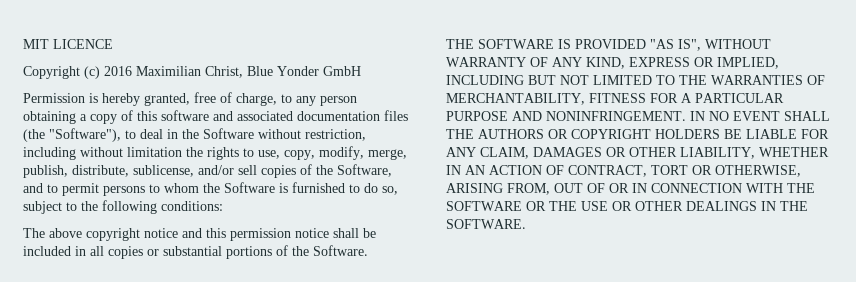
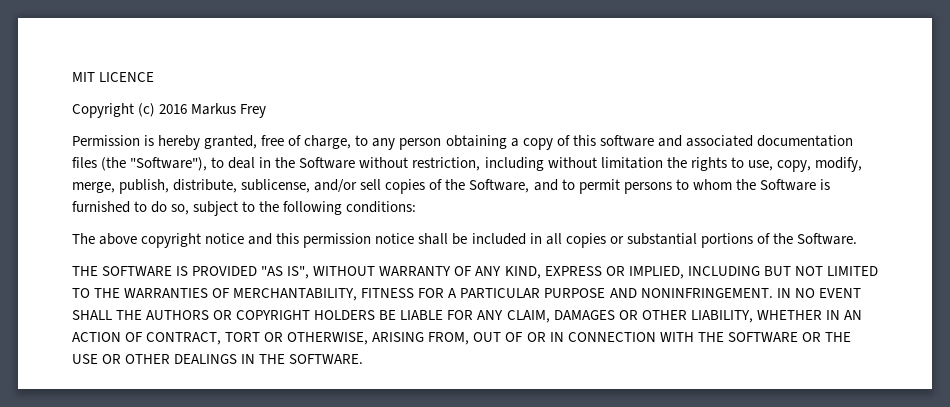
- Copyright (c) 2016 Maximilian Christ, Blue Yonder GmbH
+ Copyright (c) 2016 Markus Frey

